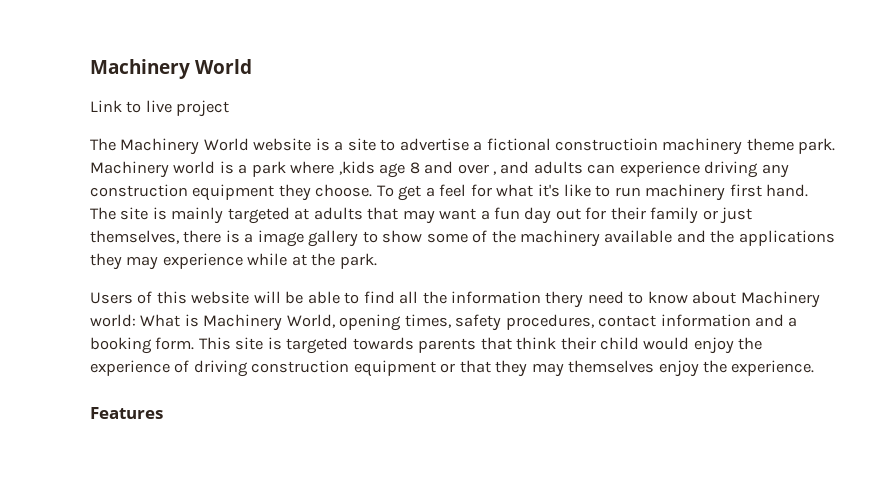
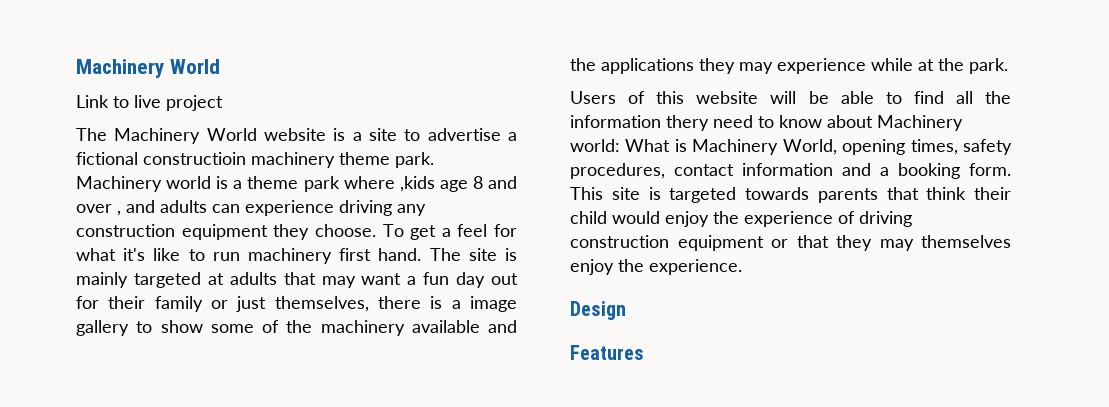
- Machinery world is a park where ,kids age 8 and over , and adults can experience driving any construction equipment they choose.
+ Machinery world is a theme park where ,kids age 8 and over , and adults can experience driving any construction equipment they choose.
+ Design

